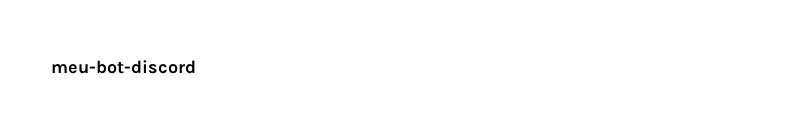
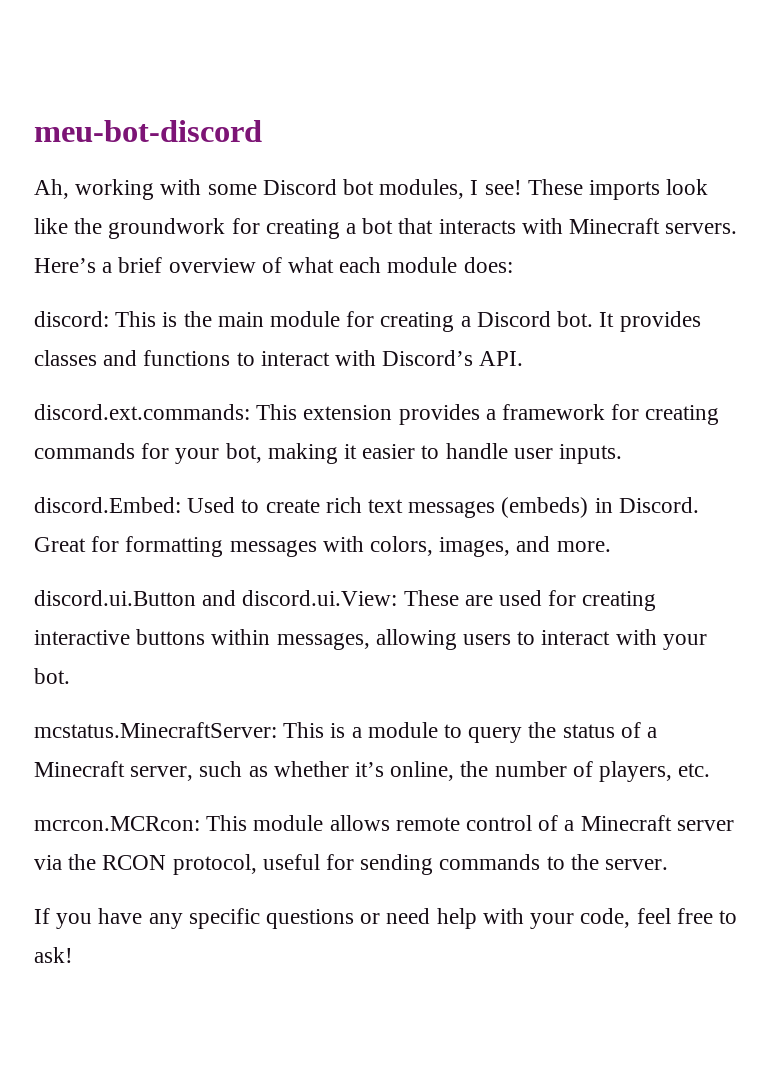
+ Ah, working with some Discord bot modules, I see! These imports look like the groundwork for creating a bot that interacts with Minecraft servers. Here’s a brief overview of what each module does:
+ discord: This is the main module for creating a Discord bot. It provides classes and functions to interact with Discord’s API.
+ discord.ext.commands: This extension provides a framework for creating commands for your bot, making it easier to handle user inputs.
+ discord.Embed: Used to create rich text messages (embeds) in Discord. Great for formatting messages with colors, images, and more.
+ discord.ui.Button and discord.ui.View: These are used for creating interactive buttons within messages, allowing users to interact with your bot.
+ mcstatus.MinecraftServer: This is a module to query the status of a Minecraft server, such as whether it’s online, the number of players, etc.
+ mcrcon.MCRcon: This module allows remote control of a Minecraft server via the RCON protocol, useful for sending commands to the server.
+ If you have any specific questions or need help with your code, feel free to ask!

